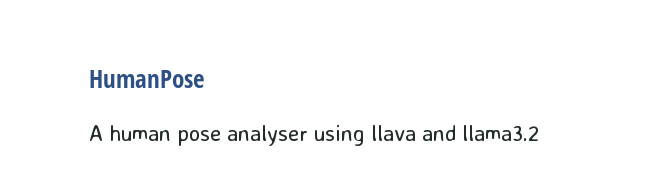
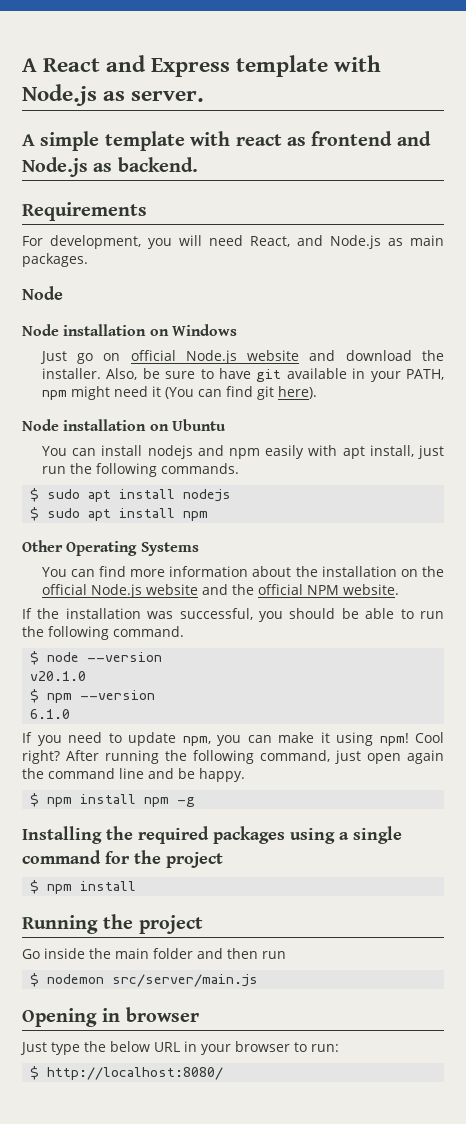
- HumanPose
- A human pose analyser using llava and llama3.2
+ A React and Express template with Node.js as server.
+ A simple template with react as frontend and Node.js as backend.
+ Requirements
+ For development, you will need React, and Node.js as main packages.
+ Node
+ Node installation on Windows
+ Just go on official Node.js website and download the installer. Also, be sure to have git available in your PATH, npm might need it (You can find git here).
+ Node installation on Ubuntu
+ You can install nodejs and npm easily with apt install, just run the following commands.
+ $ sudo apt install nodejs
+ $ sudo apt install npm
+ Other Operating Systems
+ You can find more information about the installation on the official Node.js website and the official NPM website.
+ If the installation was successful, you should be able to run the following command.
+ $ node --version
+ v20.1.0
+ $ npm --version
+ 6.1.0
+ If you need to update npm, you can make it using npm! Cool right? After running the following command, just open again the command line and be happy.
+ $ npm install npm -g
+ Installing the required packages using a single command for the project
+ $ npm install
+ Running the project
+ Go inside the main folder and then run
+ $ nodemon src/server/main.js
+ Opening in browser
+ Just type the below URL in your browser to run:
+ $ http://localhost:8080/

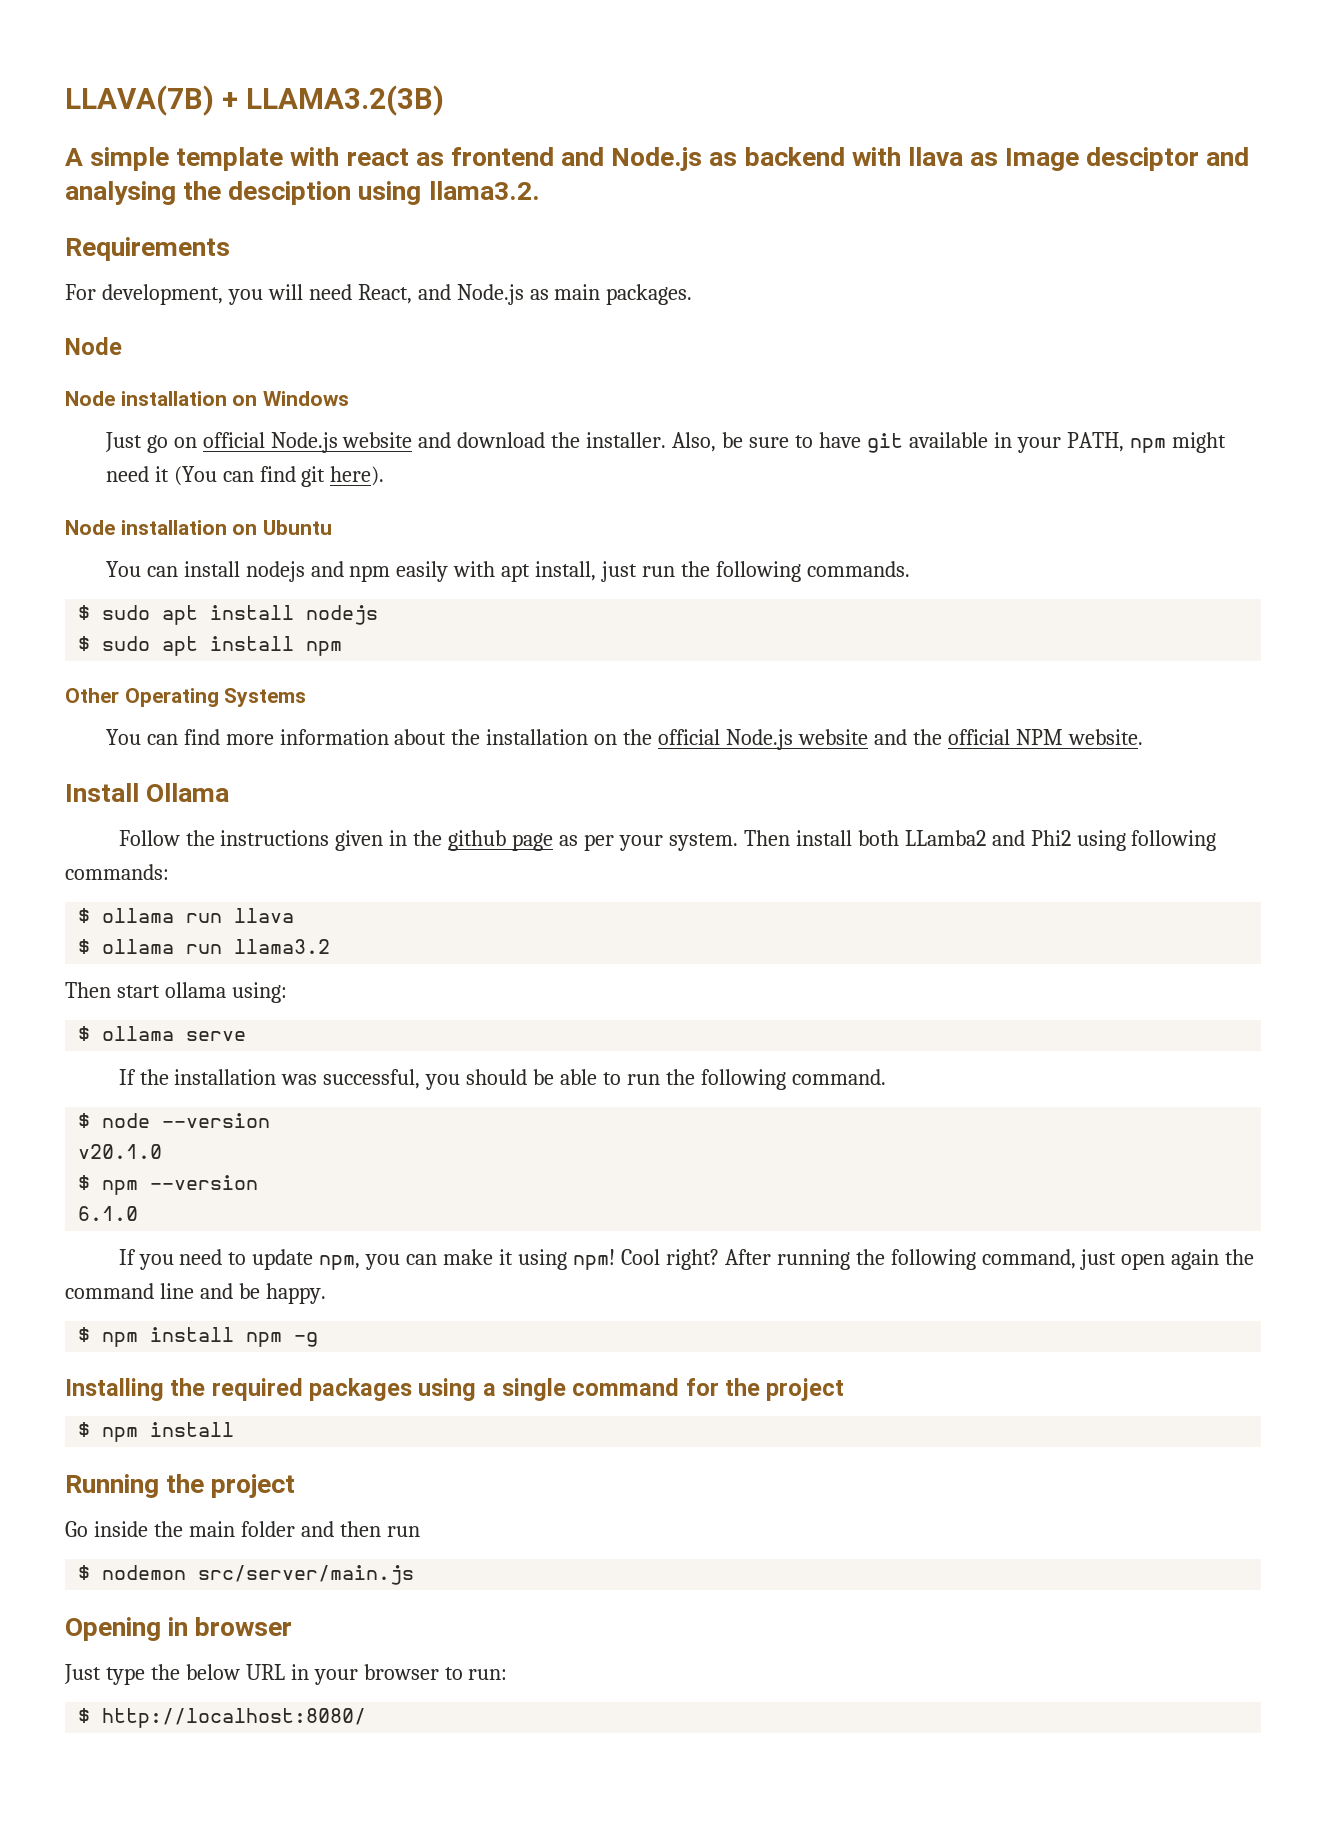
- A React and Express template with Node.js as server.
+ LLAVA(7B) + LLAMA3.2(3B)
- A simple template with react as frontend and Node.js as backend.
+ A simple template with react as frontend and Node.js as backend with llava as Image desciptor and analysing the desciption using llama3.2.
+ Install Ollama
+ Follow the instructions given in the github page as per your system. Then install both LLamba2 and Phi2 using following commands:
+ $ ollama run llava
+ $ ollama run llama3.2
+ Then start ollama using:
+ $ ollama serve

